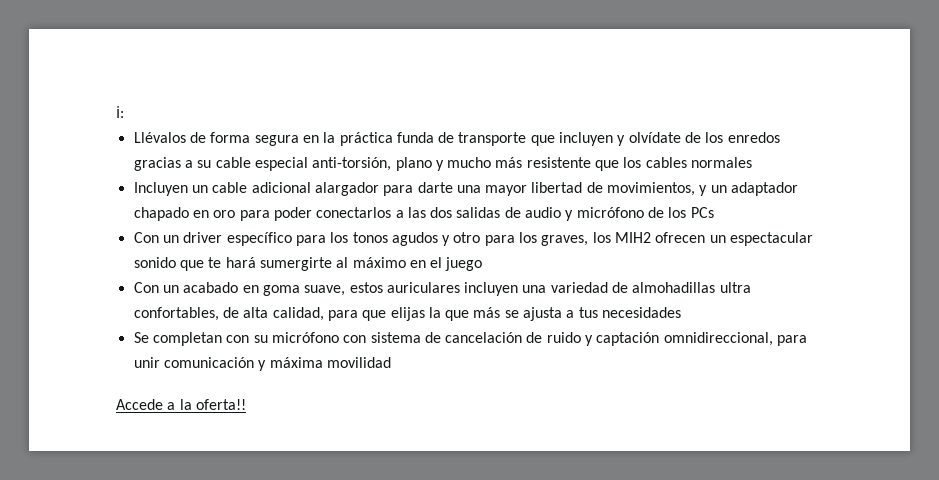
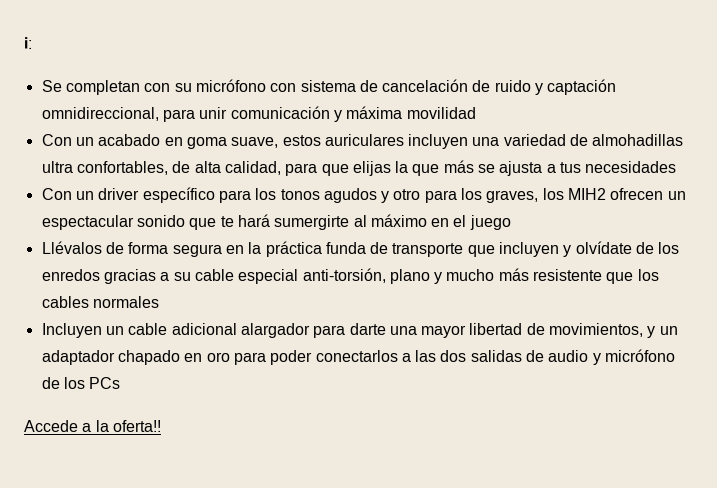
+ Se completan con su micrófono con sistema de cancelación de ruido y captación omnidireccional, para unir comunicación y máxima movilidad
+ Con un acabado en goma suave, estos auriculares incluyen una variedad de almohadillas ultra confortables, de alta calidad, para que elijas la que más se ajusta a tus necesidades
+ Con un driver específico para los tonos agudos y otro para los graves, los MIH2 ofrecen un espectacular sonido que te hará sumergirte al máximo en el juego
- Con un driver específico para los tonos agudos y otro para los graves, los MIH2 ofrecen un espectacular sonido que te hará sumergirte al máximo en el juego
- Con un acabado en goma suave, estos auriculares incluyen una variedad de almohadillas ultra confortables, de alta calidad, para que elijas la que más se ajusta a tus necesidades
- Se completan con su micrófono con sistema de cancelación de ruido y captación omnidireccional, para unir comunicación y máxima movilidad

